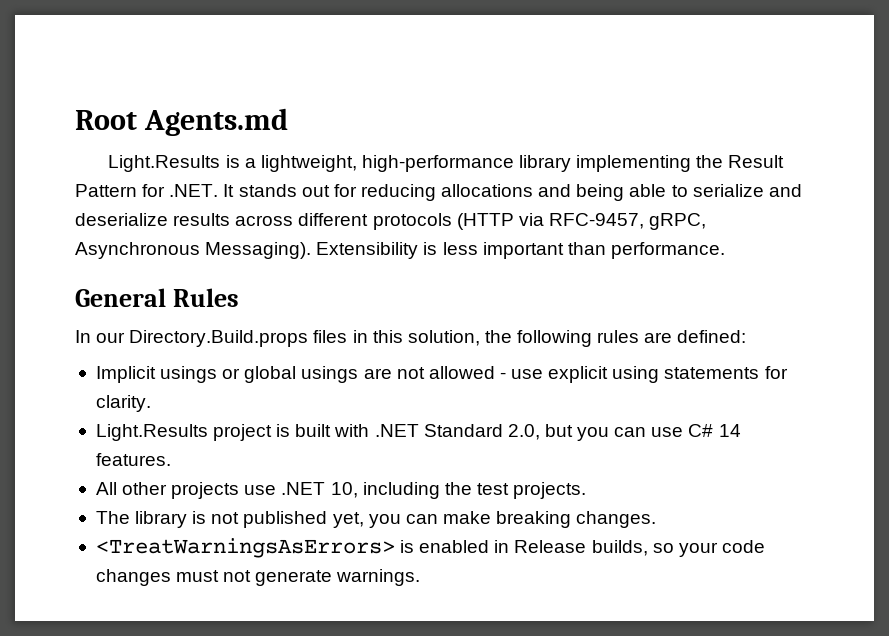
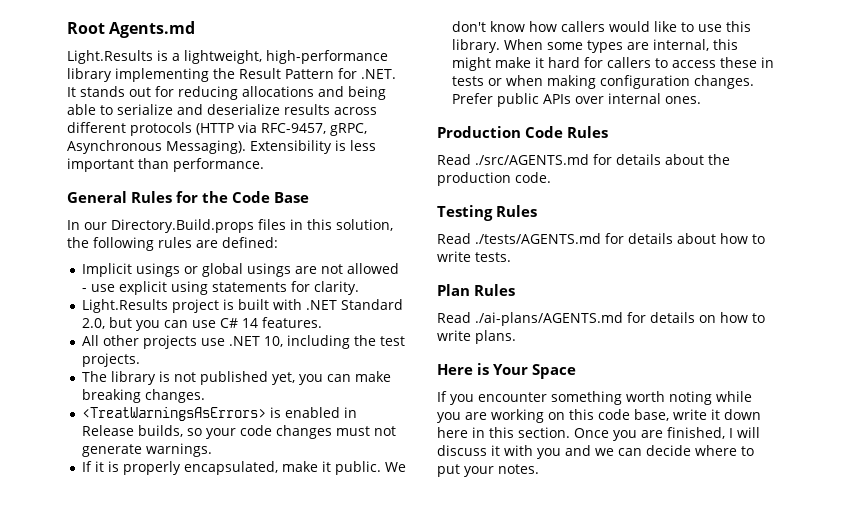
- General Rules
+ General Rules for the Code Base
+ If it is properly encapsulated, make it public. We don't know how callers would like to use this library. When some types are internal, this might make it hard for callers to access these in tests or when making configuration changes. Prefer public APIs over internal ones.
+ Production Code Rules
+ Read ./src/AGENTS.md for details about the production code.
+ Testing Rules
+ Read ./tests/AGENTS.md for details about how to write tests.
+ Plan Rules
+ Read ./ai-plans/AGENTS.md for details on how to write plans.
+ Here is Your Space
+ If you encounter something worth noting while you are working on this code base, write it down here in this section. Once you are finished, I will discuss it with you and we can decide where to put your notes.

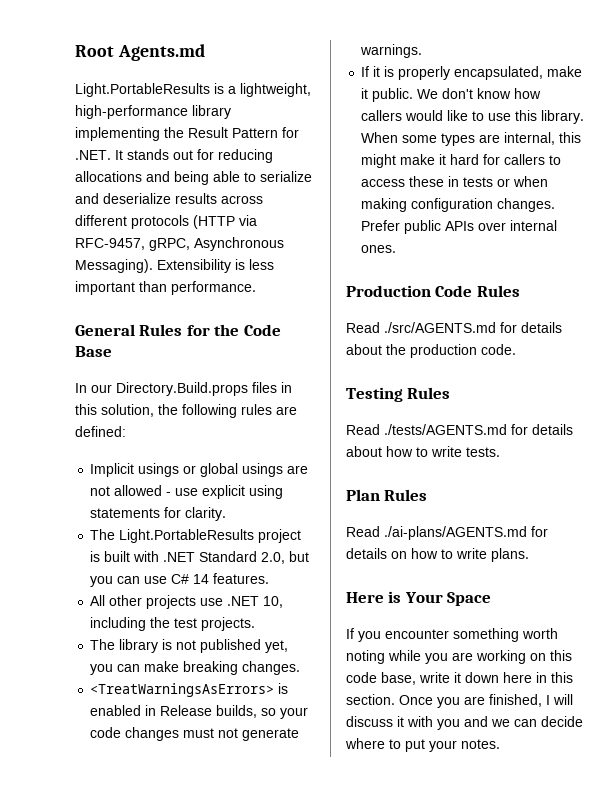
- Light.Results is a lightweight, high-performance library implementing the Result Pattern for .NET. It stands out for reducing allocations and being able to serialize and deserialize results across different protocols (HTTP via RFC-9457, gRPC, Asynchronous Messaging).
+ Light.PortableResults is a lightweight, high-performance library implementing the Result Pattern for .NET. It stands out for reducing allocations and being able to serialize and deserialize results across different protocols (HTTP via RFC-9457, gRPC, Asynchronous Messaging).
- Light.Results project is built with .NET Standard 2.0, but you can use C# 14 features.
+ The Light.PortableResults project is built with .NET Standard 2.0, but you can use C# 14 features.

